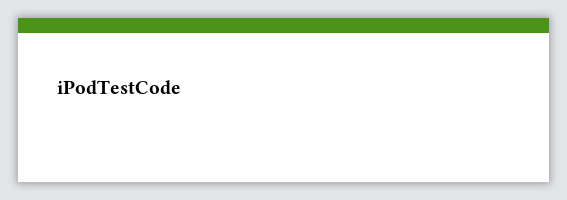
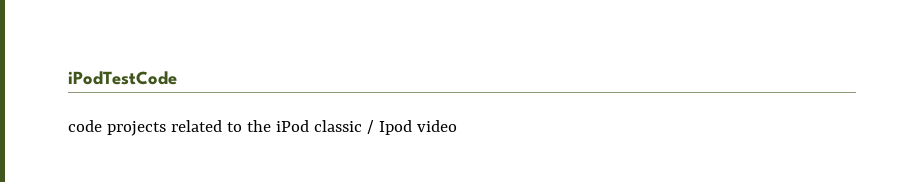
+ code projects related to the iPod classic / Ipod video

